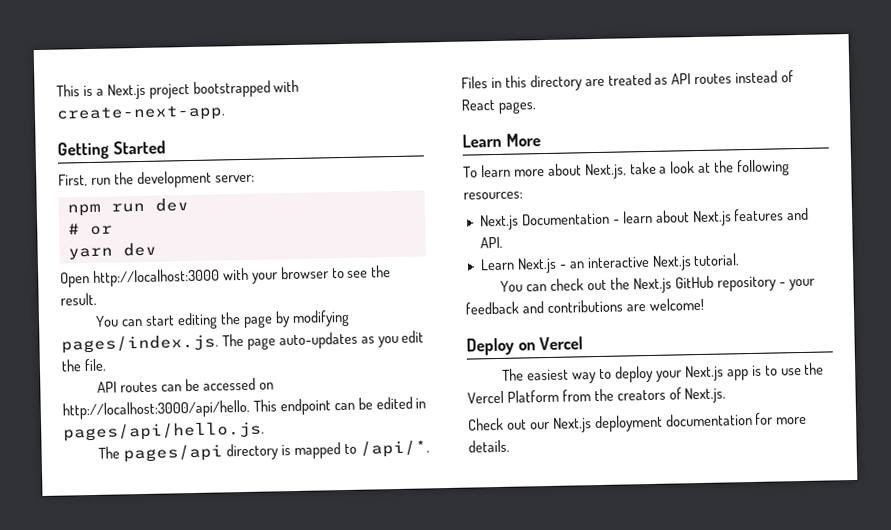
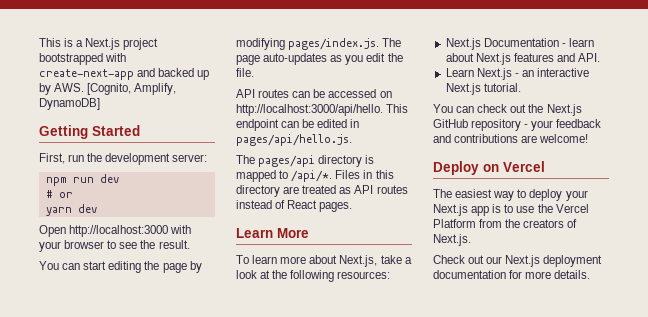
- This is a Next.js project bootstrapped with create-next-app.
+ This is a Next.js project bootstrapped with create-next-app and backed up by AWS. [Cognito, Amplify, DynamoDB]

